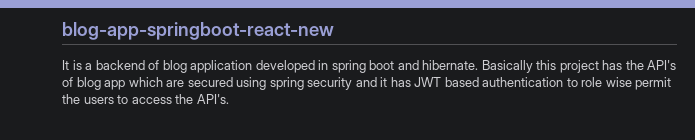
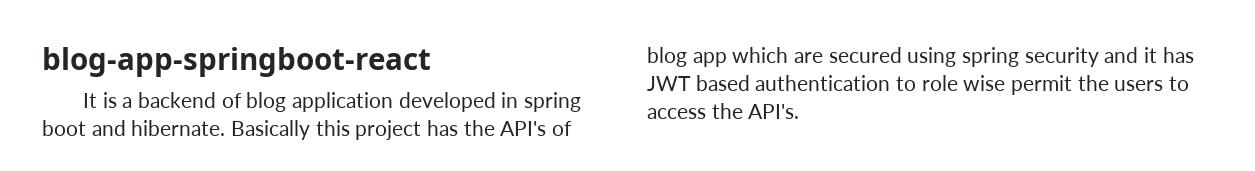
- blog-app-springboot-react-new
+ blog-app-springboot-react

